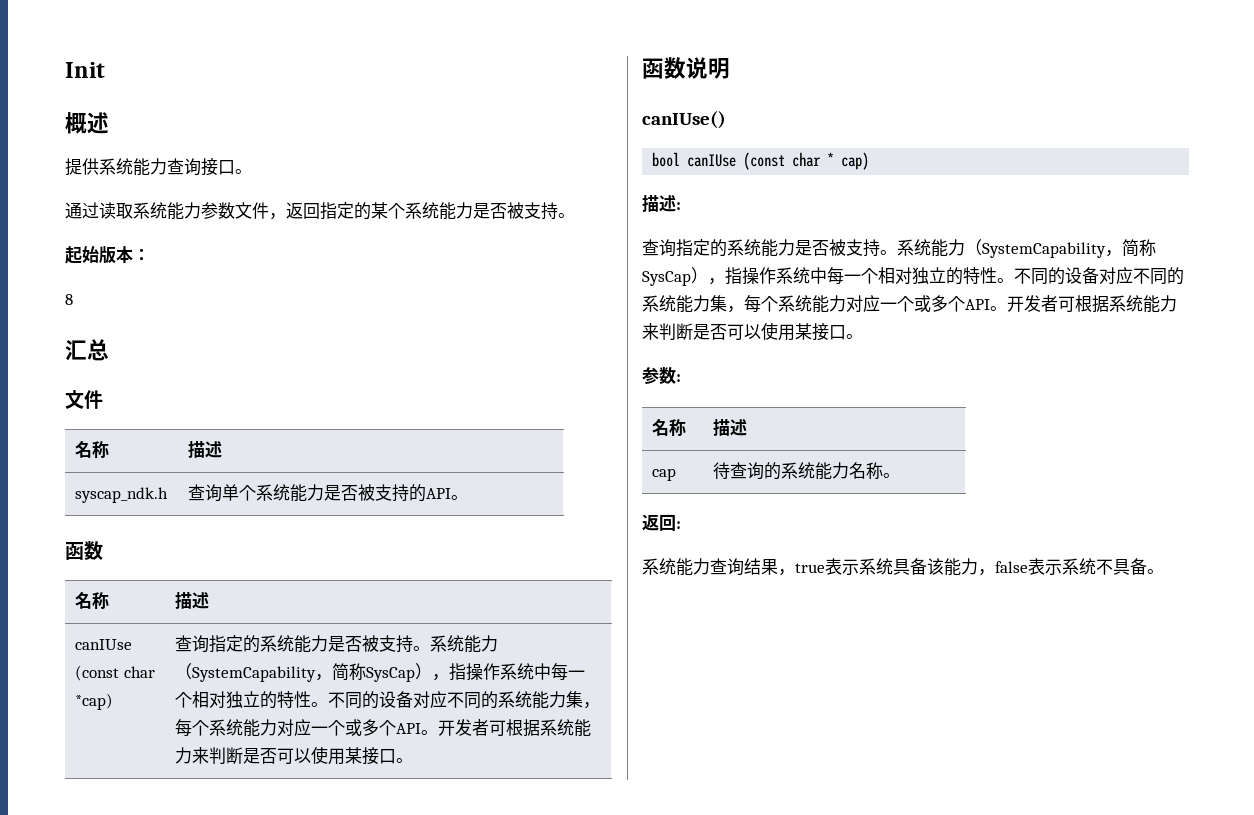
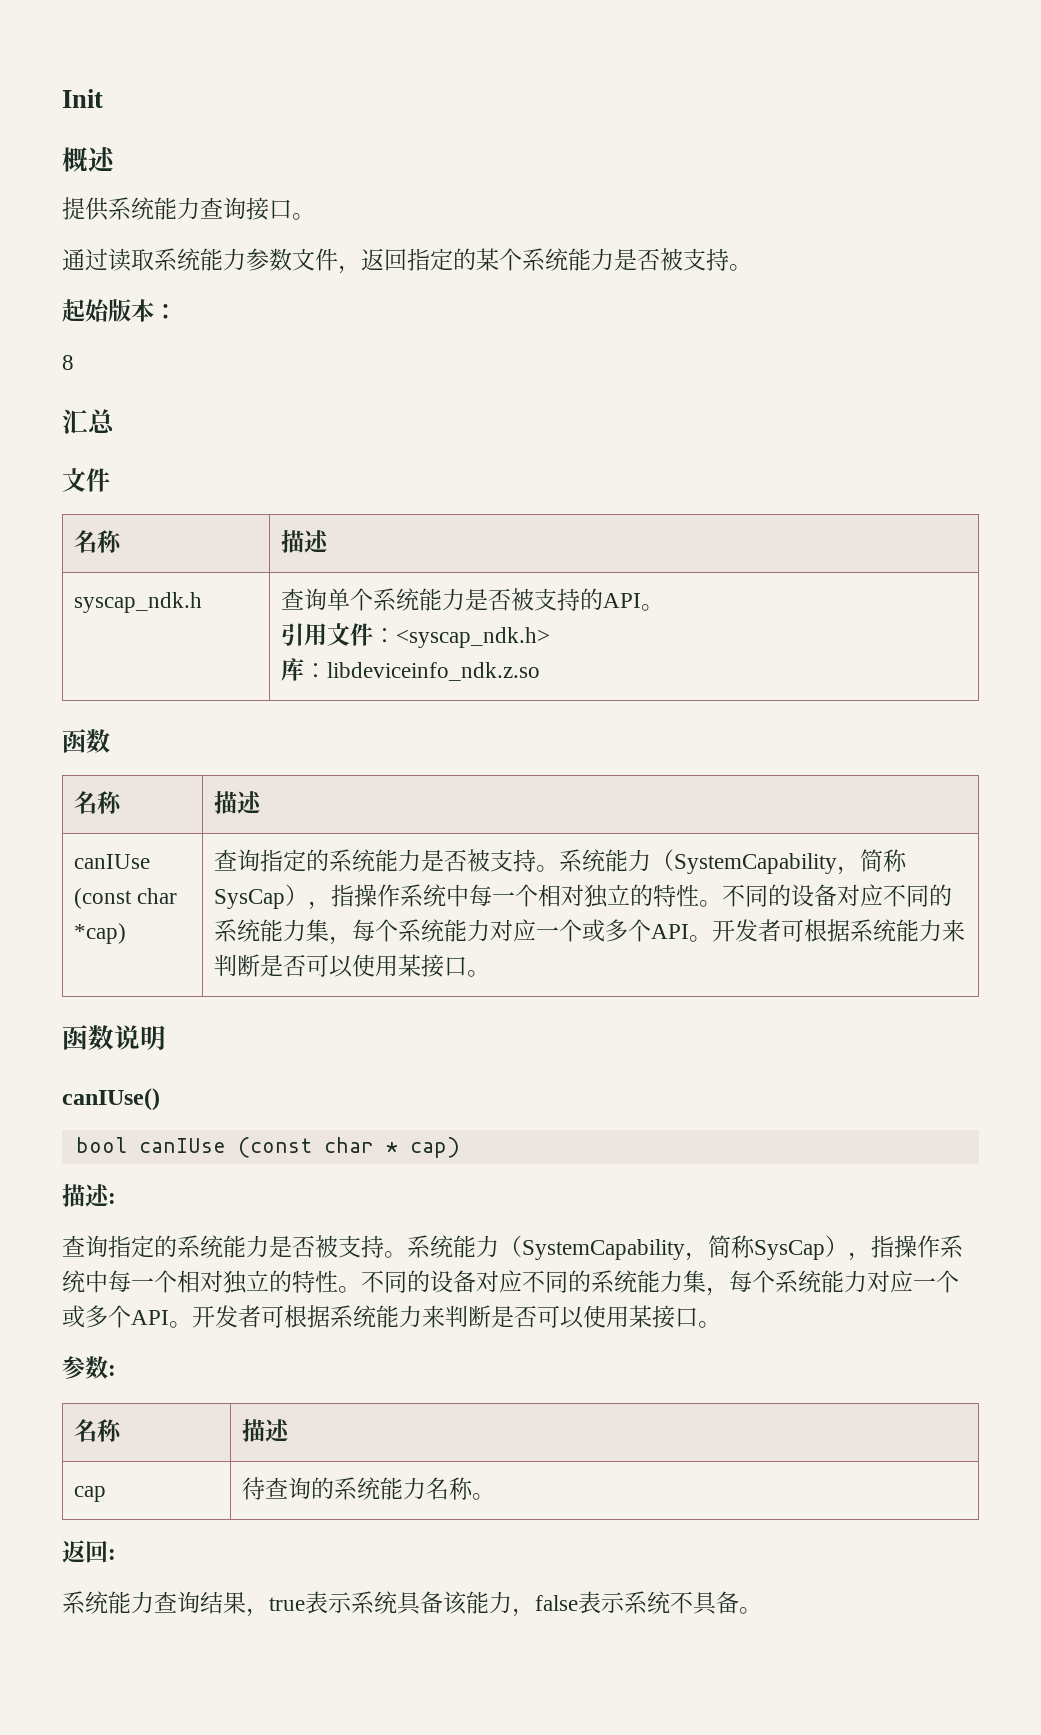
  syscap_ndk.h | 查询单个系统能力是否被支持的API。
+ 引用文件：<syscap_ndk.h>
+ 库：libdeviceinfo_ndk.z.so

